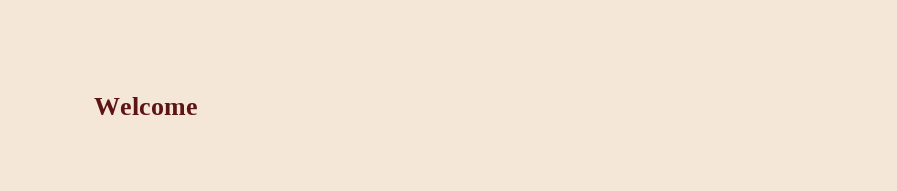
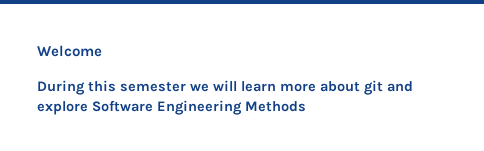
+ During this semester we will learn more about git and explore Software Engineering Methods

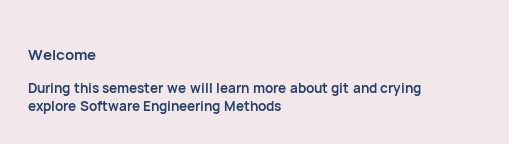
- During this semester we will learn more about git and explore Software Engineering Methods
+ During this semester we will learn more about git and crying explore Software Engineering Methods

